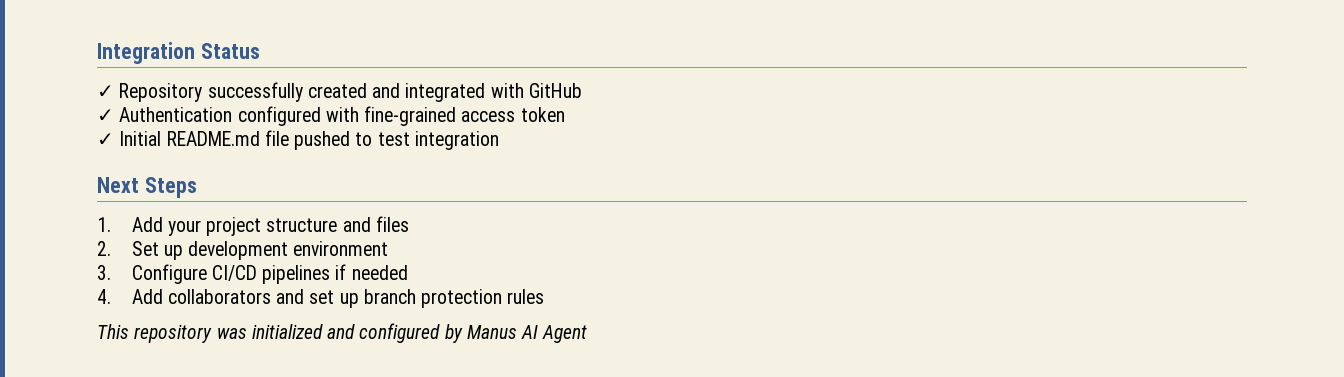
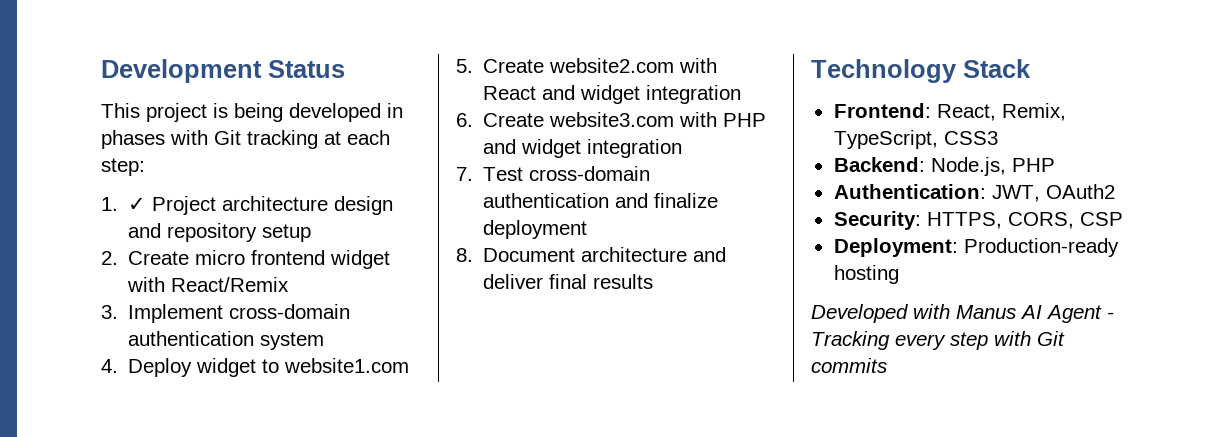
- Integration Status
+ Development Status
- ✓ Repository successfully created and integrated with GitHub
- ✓ Authentication configured with fine-grained access token
- ✓ Initial README.md file pushed to test integration
- Next Steps
- 1. Add your project structure and files
- 2. Set up development environment
- 3. Configure CI/CD pipelines if needed
- 4. Add collaborators and set up branch protection rules
- This repository was initialized and configured by Manus AI Agent
+ This project is being developed in phases with Git tracking at each step:
+ 1. ✓ Project architecture design and repository setup
+ 2. Create micro frontend widget with React/Remix
+ 3. Implement cross-domain authentication system
+ 4. Deploy widget to website1.com
+ 5. Create website2.com with React and widget integration
+ 6. Create website3.com with PHP and widget integration
+ 7. Test cross-domain authentication and finalize deployment
+ 8. Document architecture and deliver final results
+ Technology Stack
+ Frontend: React, Remix, TypeScript, CSS3
+ Backend: Node.js, PHP
+ Authentication: JWT, OAuth2
+ Security: HTTPS, CORS, CSP
+ Deployment: Production-ready hosting
+ Developed with Manus AI Agent - Tracking every step with Git commits

